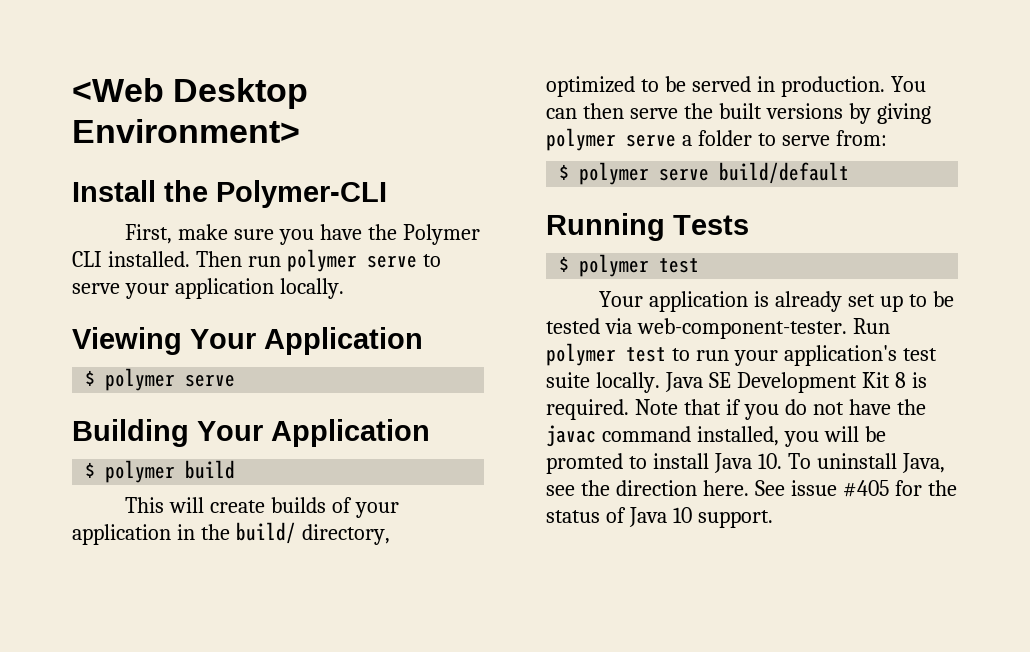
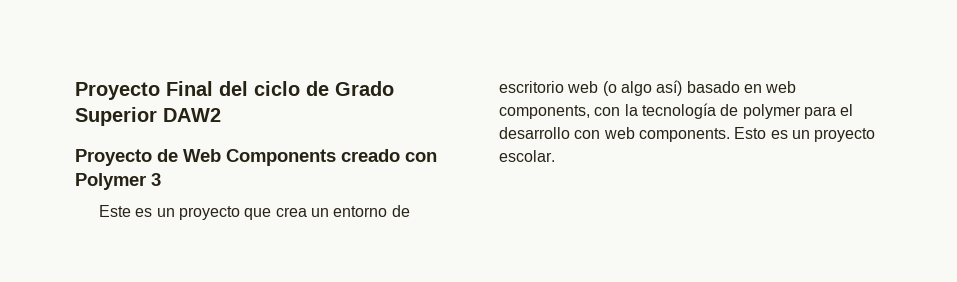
- <Web Desktop Environment>
- Install the Polymer-CLI
- First, make sure you have the Polymer CLI installed. Then run polymer serve to serve your application locally.
- Viewing Your Application
- $ polymer serve
- Building Your Application
- $ polymer build
- This will create builds of your application in the build/ directory, optimized to be served in production. You can then serve the built versions by giving polymer serve a folder to serve from:
- $ polymer serve build/default
- Running Tests
- $ polymer test
- Your application is already set up to be tested via web-component-tester. Run polymer test to run your application's test suite locally. Java SE Development Kit 8 is required. Note that if you do not have the javac command installed, you will be promted to install Java 10. To uninstall Java, see the direction here. See issue #405 for the status of Java 10 support.
+ Proyecto Final del ciclo de Grado Superior DAW2
+ Proyecto de Web Components creado con Polymer 3
+ Este es un proyecto que crea un entorno de escritorio web (o algo así) basado en web components, con la tecnología de polymer para el desarrollo con web components. Esto es un proyecto escolar.

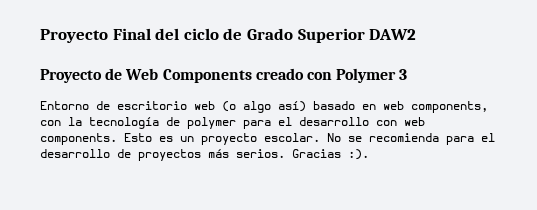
- Este es un proyecto que crea un entorno de escritorio web (o algo así) basado en web components, con la tecnología de polymer para el desarrollo con web components.
+ Entorno de escritorio web (o algo así) basado en web components, con la tecnología de polymer para el desarrollo con web components.
+ No se recomienda para el desarrollo de proyectos más serios. Gracias :).

